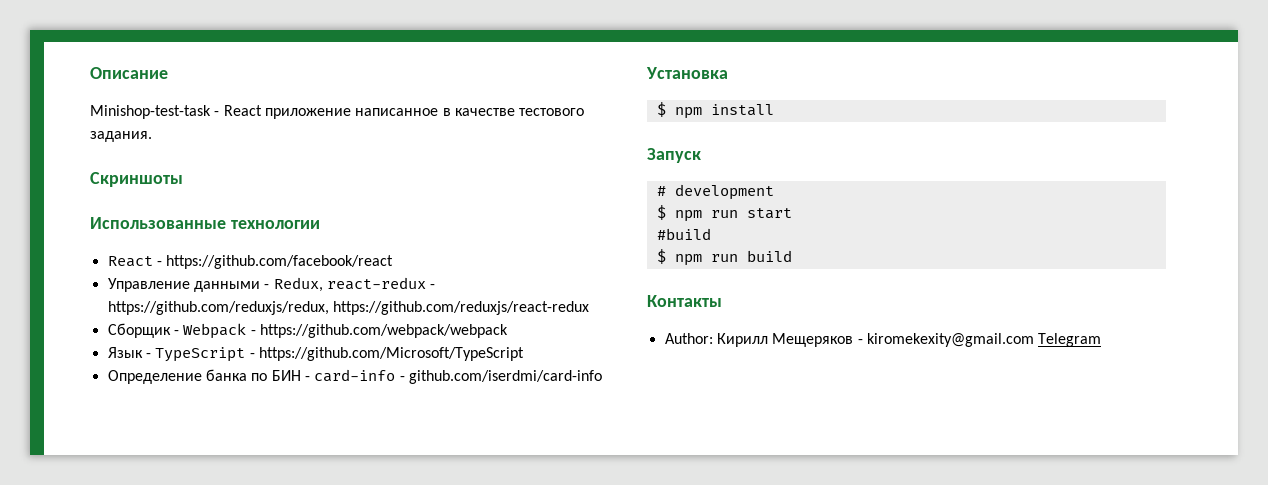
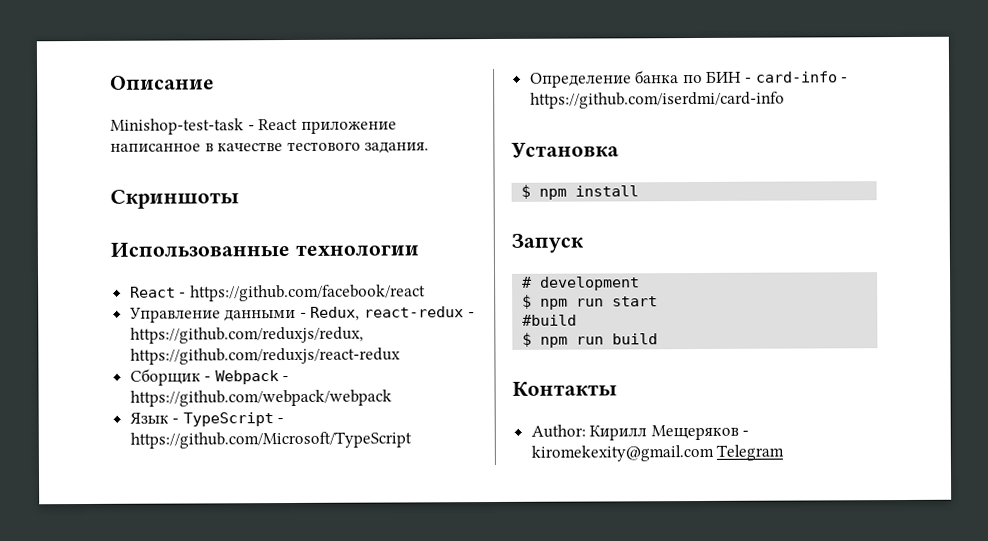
- Определение банка по БИН - card-info - github.com/iserdmi/card-info
+ Определение банка по БИН - card-info - https://github.com/iserdmi/card-info

